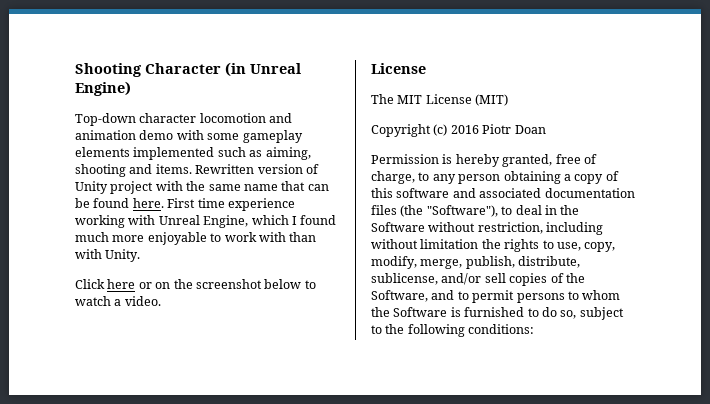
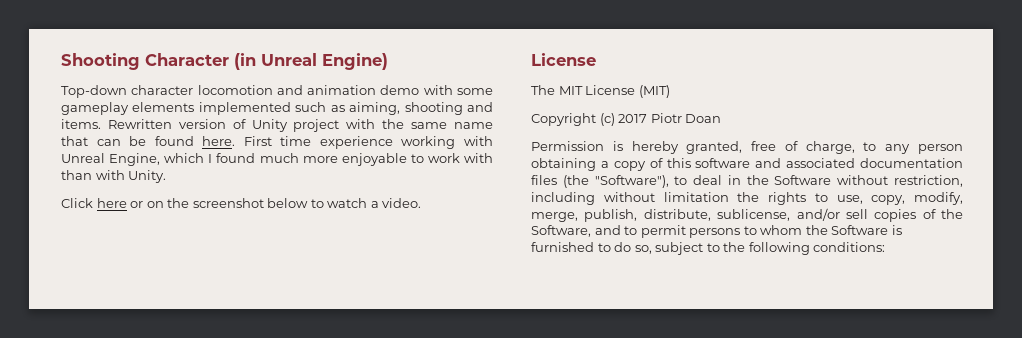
- Copyright (c) 2016 Piotr Doan
+ Copyright (c) 2017 Piotr Doan

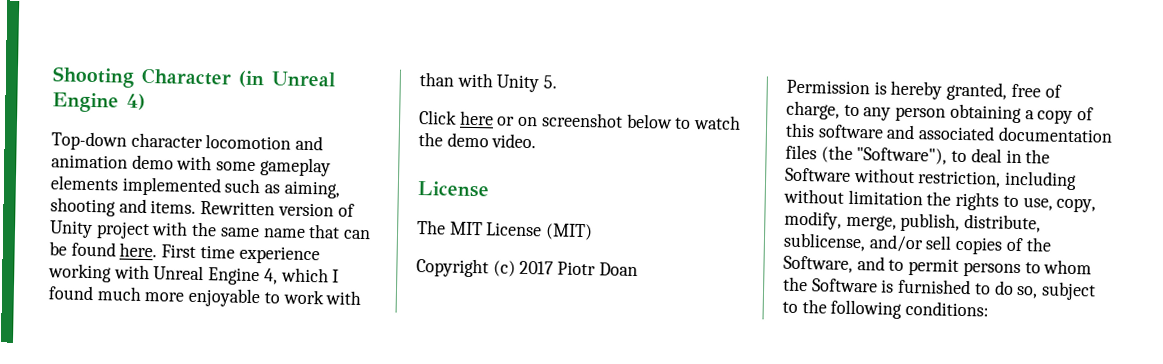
- Shooting Character (in Unreal Engine)
+ Shooting Character (in Unreal Engine 4)
- First time experience working with Unreal Engine, which I found much more enjoyable to work with than with Unity.
+ First time experience working with Unreal Engine 4, which I found much more enjoyable to work with than with Unity 5.
- Click here or on the screenshot below to watch a video.
+ Click here or on screenshot below to watch the demo video.

